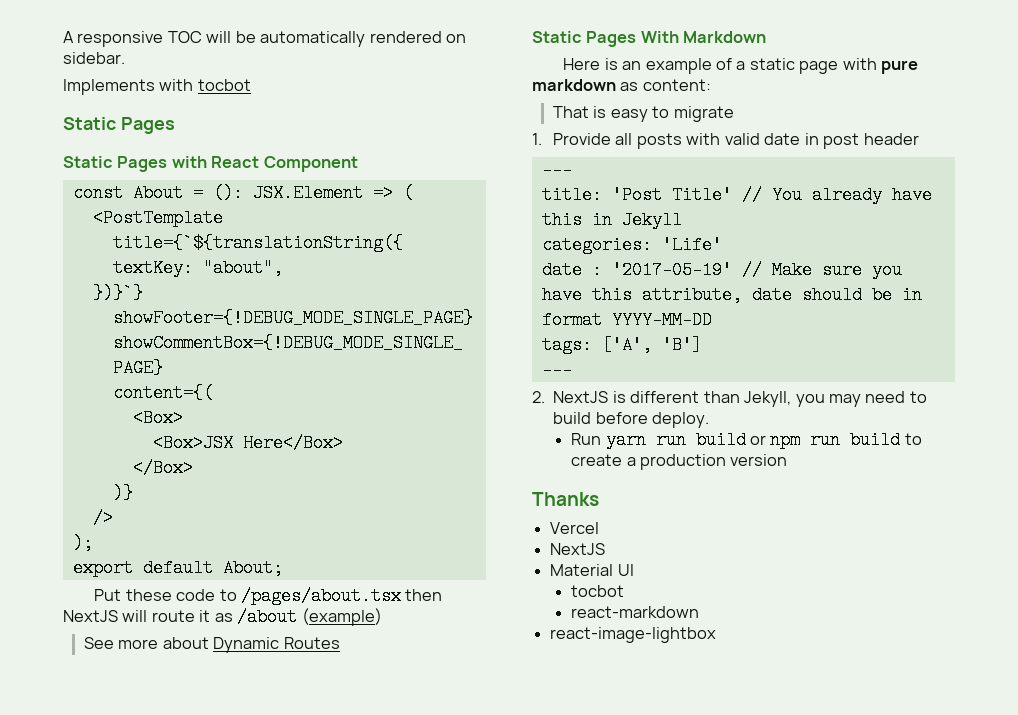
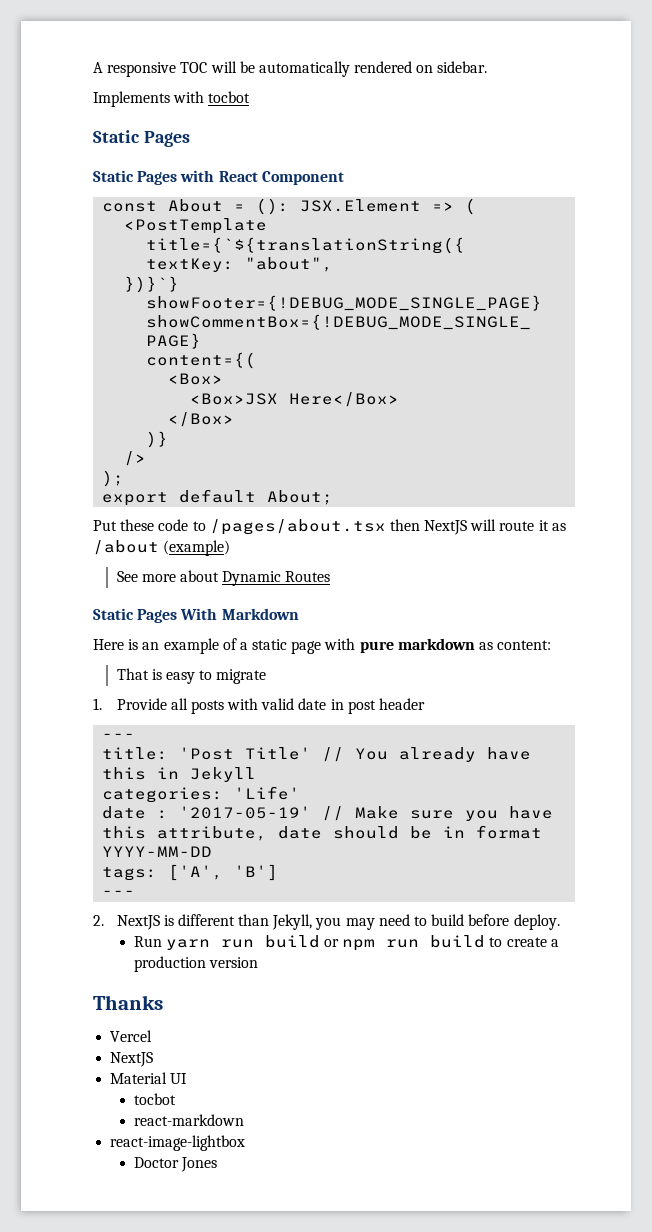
+ Doctor Jones

